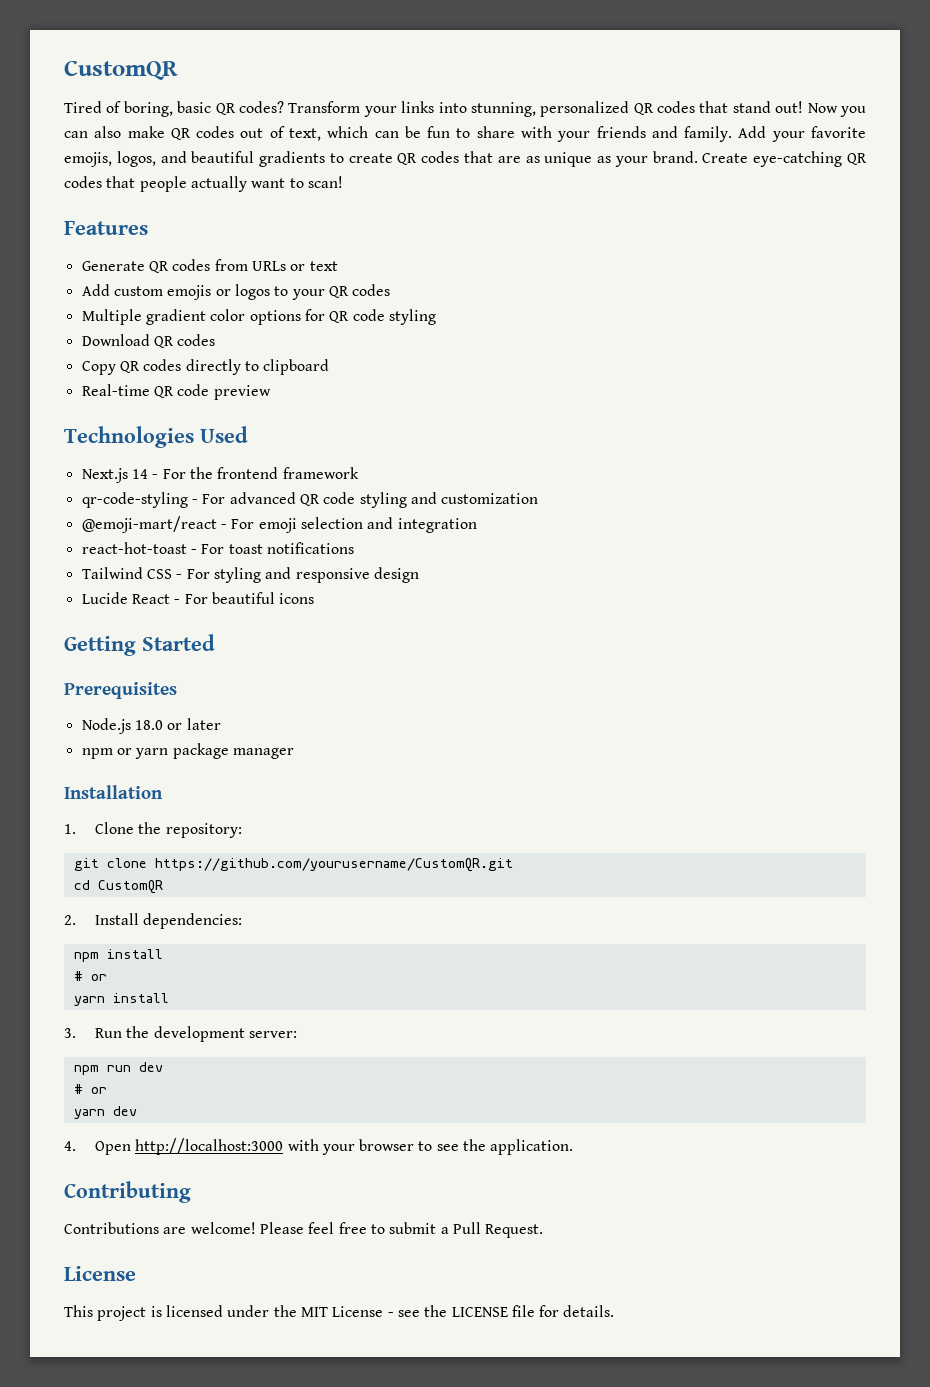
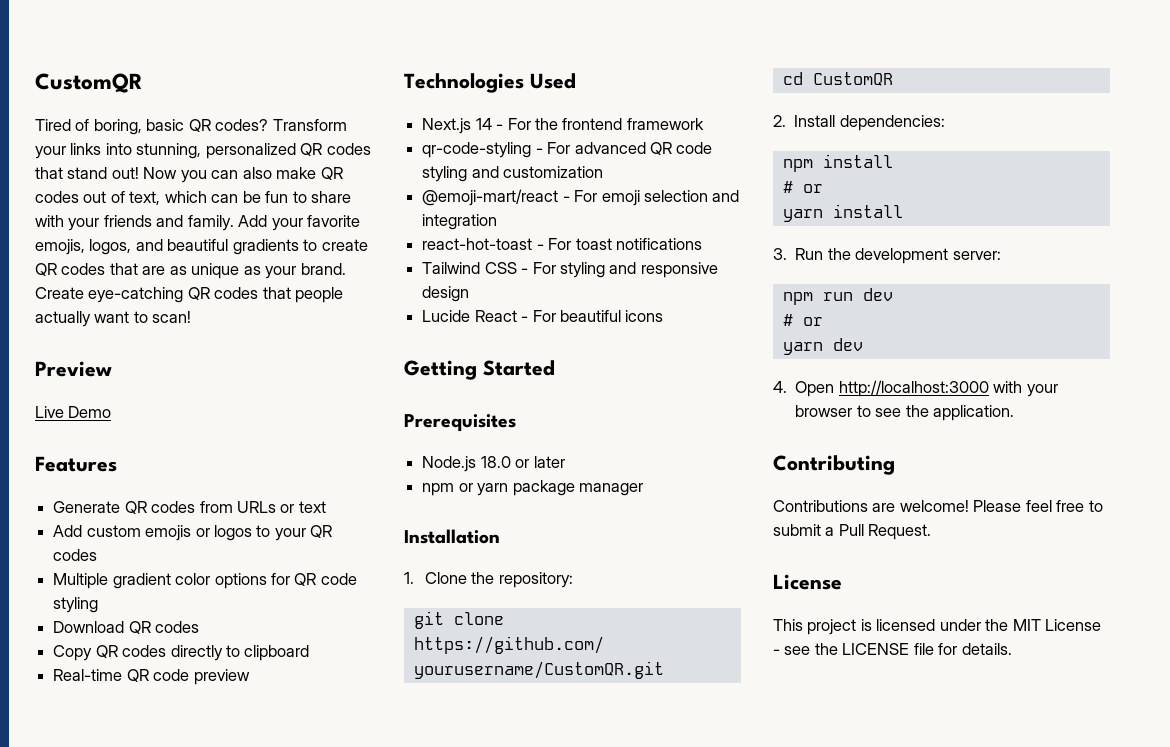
+ Preview
+ Live Demo

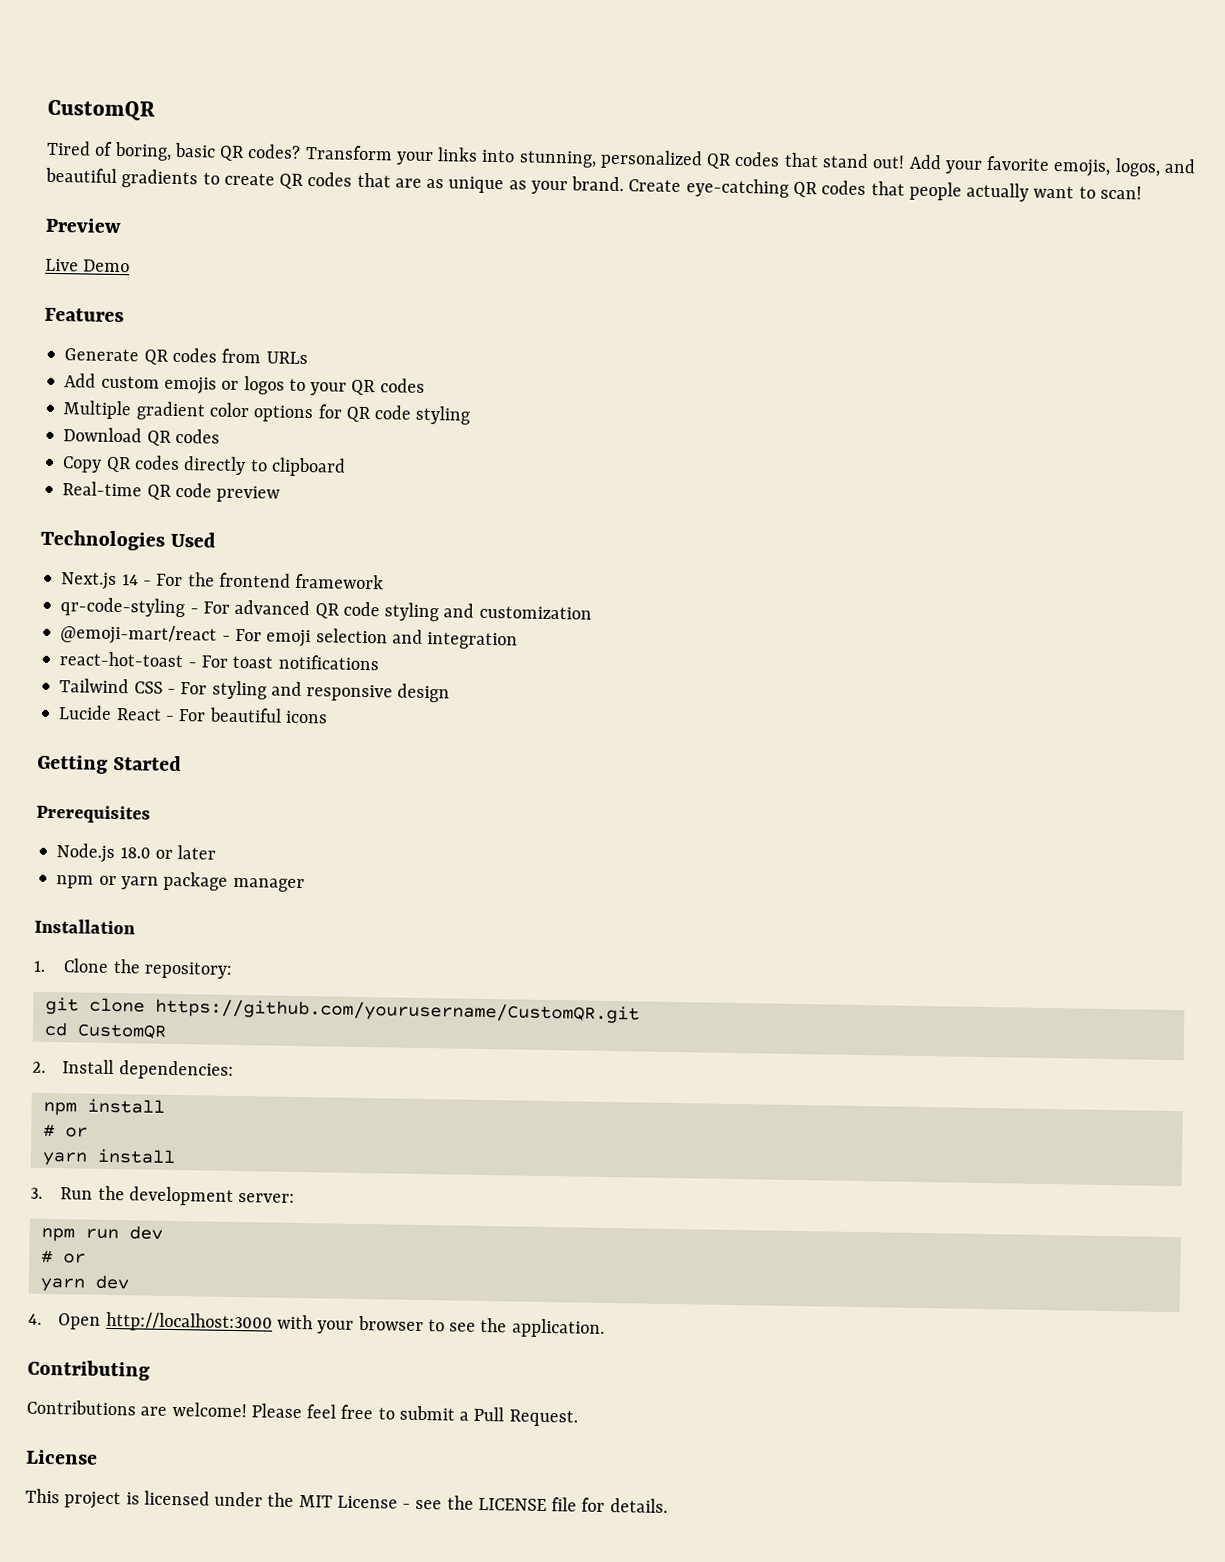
- Now you can also make QR codes out of text, which can be fun to share with your friends and family.
- Generate QR codes from URLs or text
+ Generate QR codes from URLs

